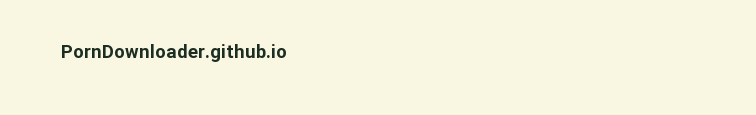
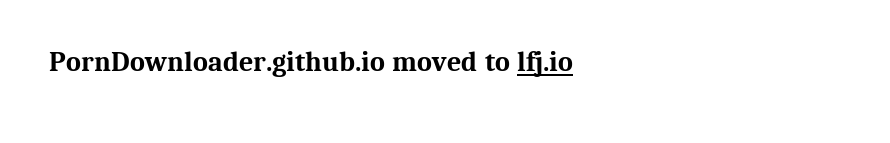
- PornDownloader.github.io
+ PornDownloader.github.io moved to lfj.io

